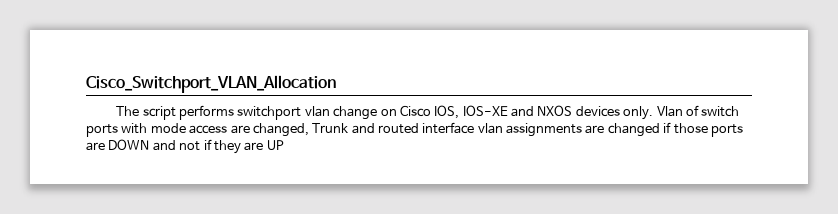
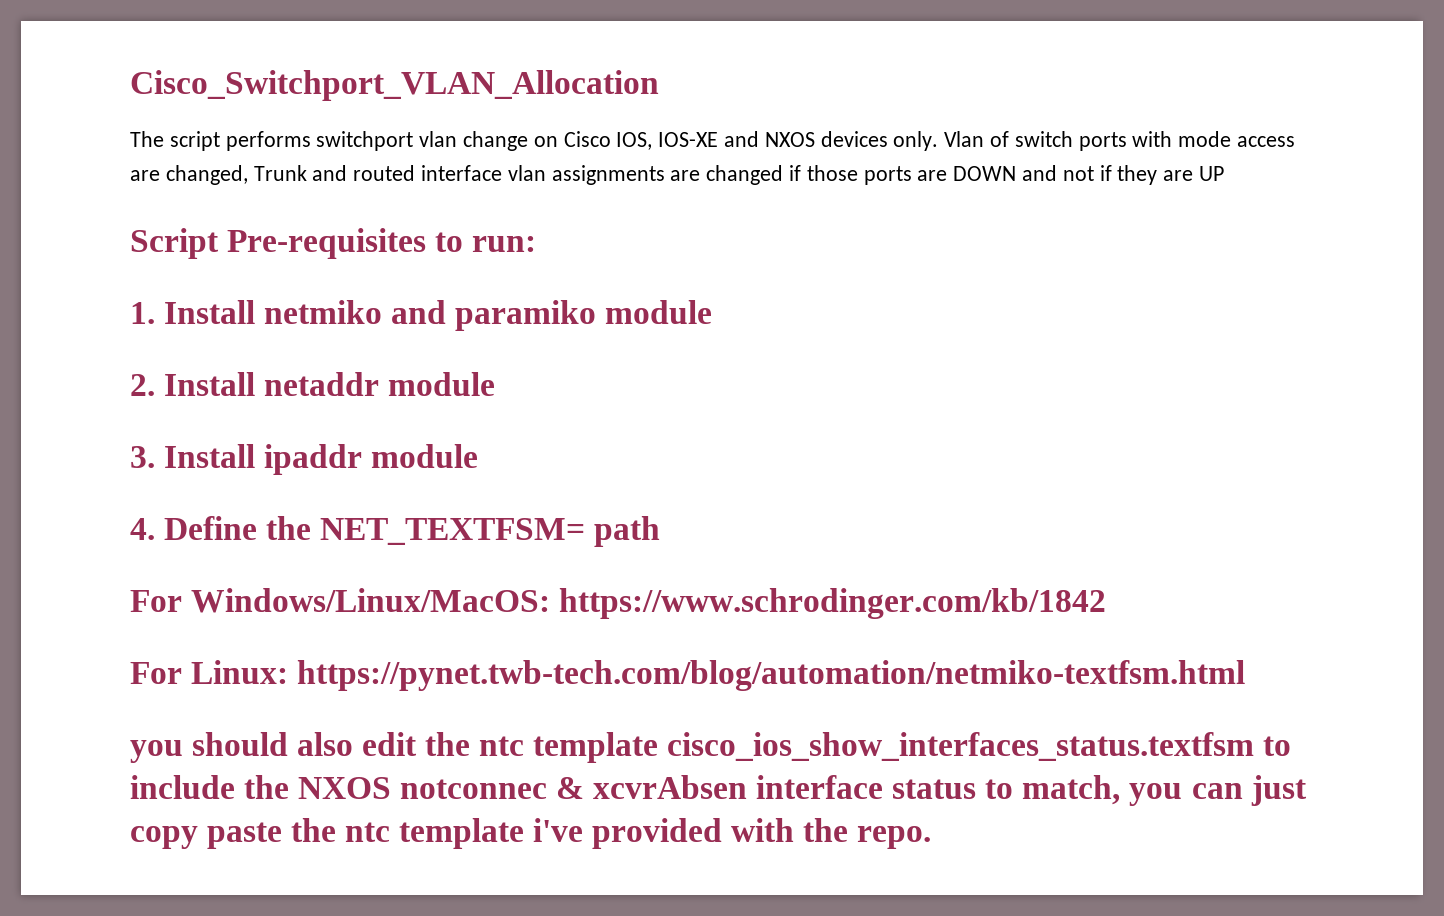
+ Script Pre-requisites to run:
+ 1. Install netmiko and paramiko module
+ 2. Install netaddr module
+ 3. Install ipaddr module
+ 4. Define the NET_TEXTFSM= path
+ For Windows/Linux/MacOS: https://www.schrodinger.com/kb/1842
+ For Linux: https://pynet.twb-tech.com/blog/automation/netmiko-textfsm.html
+ you should also edit the ntc template cisco_ios_show_interfaces_status.textfsm to include the NXOS notconnec & xcvrAbsen interface status to match, you can just copy paste the ntc template i've provided with the repo.

